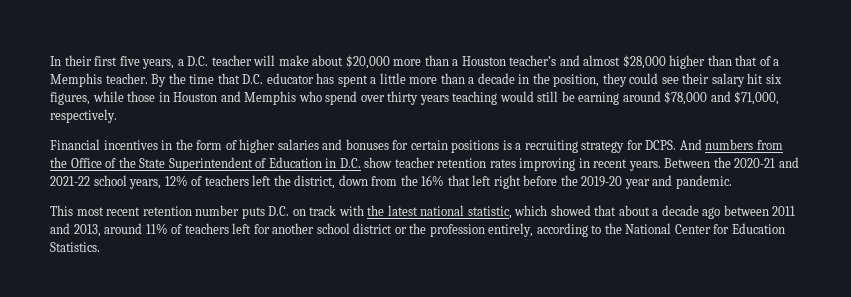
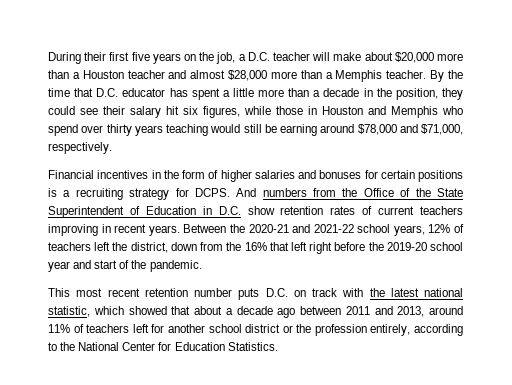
- In their first five years, a D.C. teacher will make about $20,000 more than a Houston teacher’s and almost $28,000 higher than that of a Memphis teacher.
+ During their first five years on the job, a D.C. teacher will make about $20,000 more than a Houston teacher and almost $28,000 more than a Memphis teacher.
- And numbers from the Office of the State Superintendent of Education in D.C. show teacher retention rates improving in recent years.
+ And numbers from the Office of the State Superintendent of Education in D.C. show retention rates of current teachers improving in recent years.
- Between the 2020-21 and 2021-22 school years, 12% of teachers left the district, down from the 16% that left right before the 2019-20 year and pandemic.
+ Between the 2020-21 and 2021-22 school years, 12% of teachers left the district, down from the 16% that left right before the 2019-20 school year and start of the pandemic.

